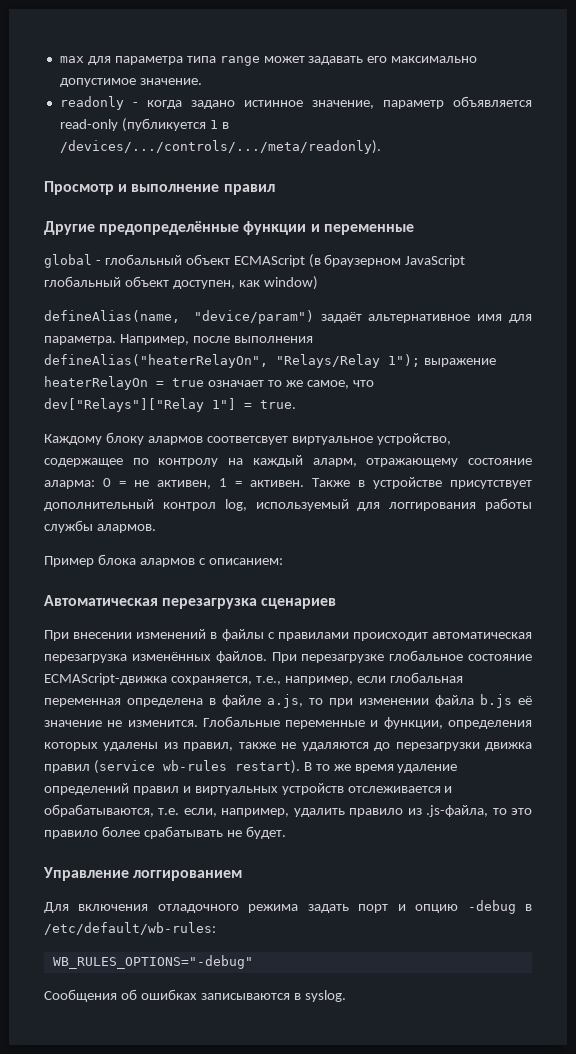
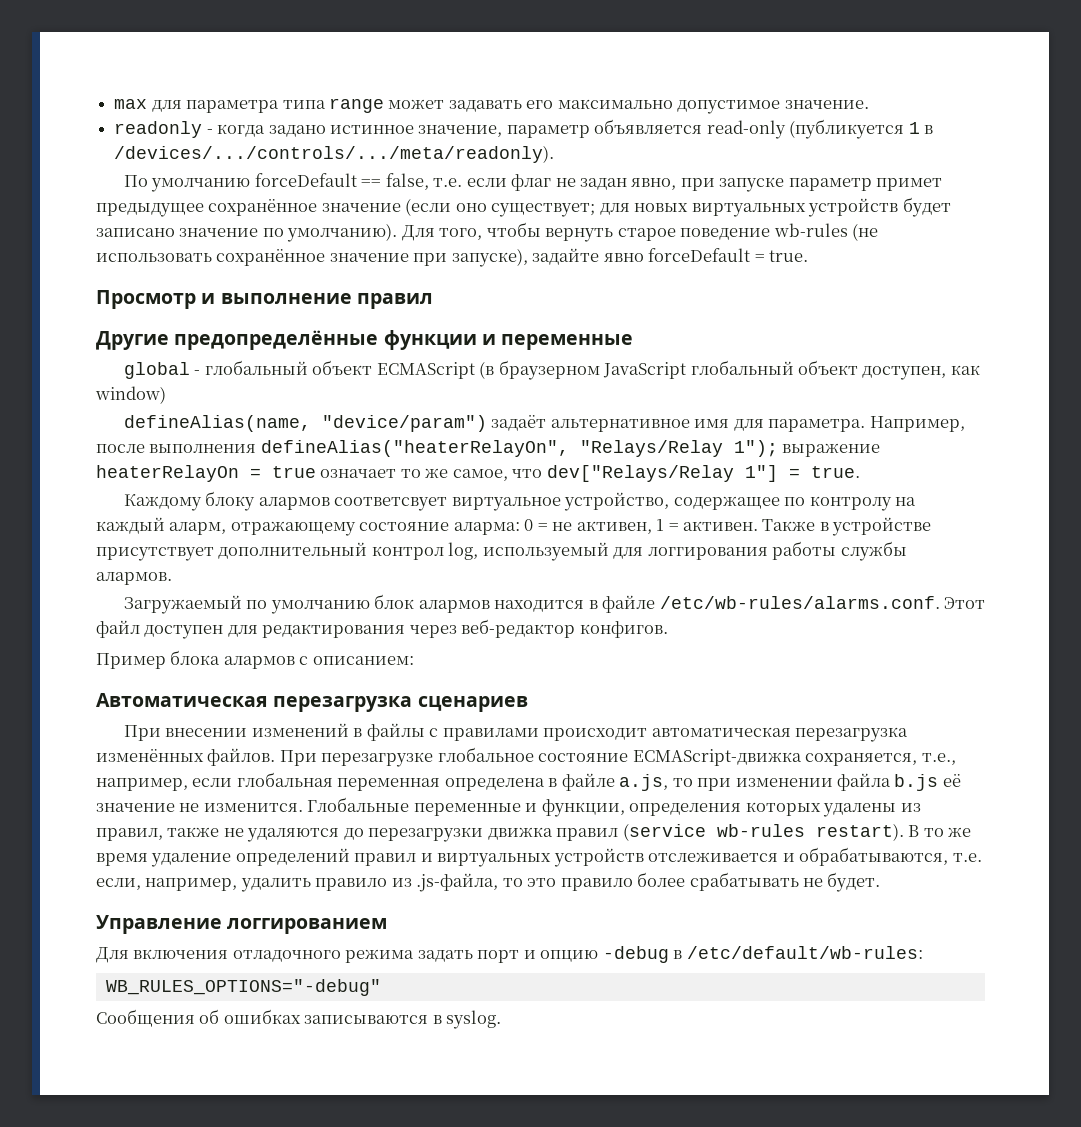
+ По умолчанию forceDefault == false, т.е. если флаг не задан явно, при запуске параметр примет предыдущее сохранённое значение (если оно существует; для новых виртуальных устройств будет записано значение по умолчанию). Для того, чтобы вернуть старое поведение wb-rules (не использовать сохранённое значение при запуске), задайте явно forceDefault = true.
- Например, после выполнения defineAlias("heaterRelayOn", "Relays/Relay 1"); выражение heaterRelayOn = true означает то же самое, что dev["Relays"]["Relay 1"] = true.
+ Например, после выполнения defineAlias("heaterRelayOn", "Relays/Relay 1"); выражение heaterRelayOn = true означает то же самое, что dev["Relays/Relay 1"] = true.
+ Загружаемый по умолчанию блок алармов находится в файле /etc/wb-rules/alarms.conf. Этот файл доступен для редактирования через веб-редактор конфигов.

